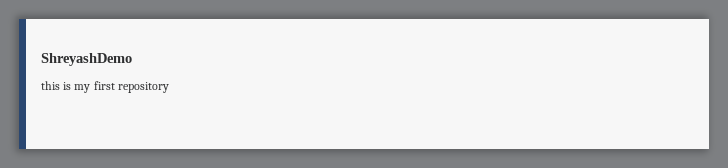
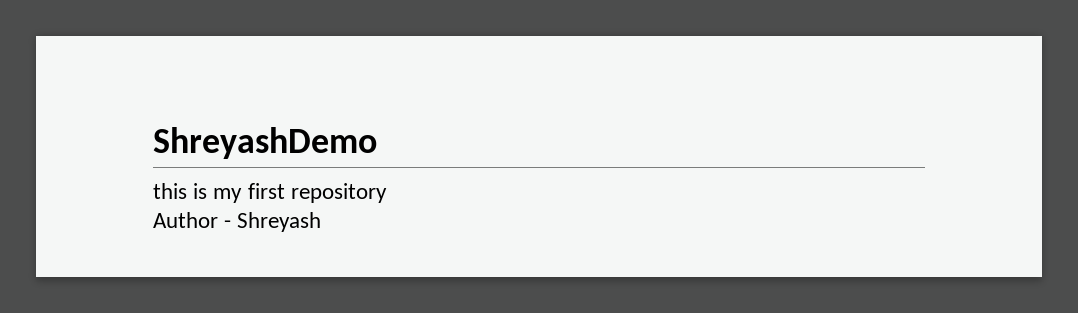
+ Author - Shreyash

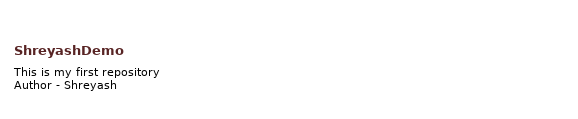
- this is my first repository
+ This is my first repository

